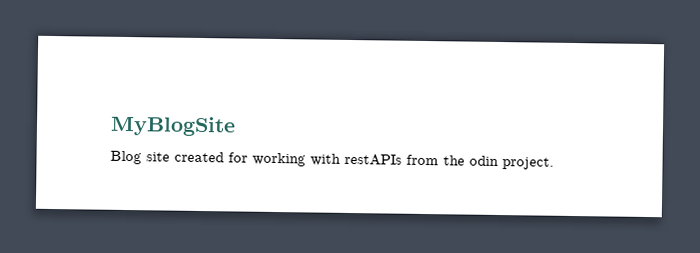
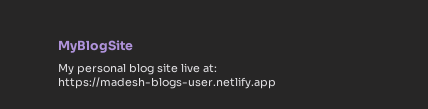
- Blog site created for working with restAPIs from the odin project.
+ My personal blog site live at: https://madesh-blogs-user.netlify.app

